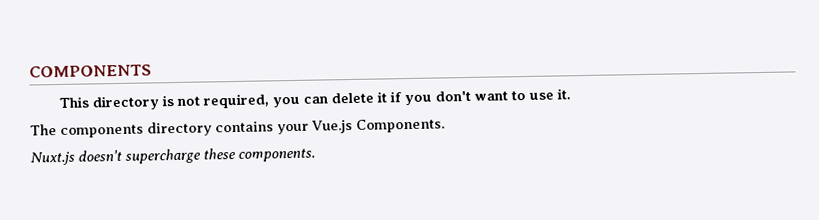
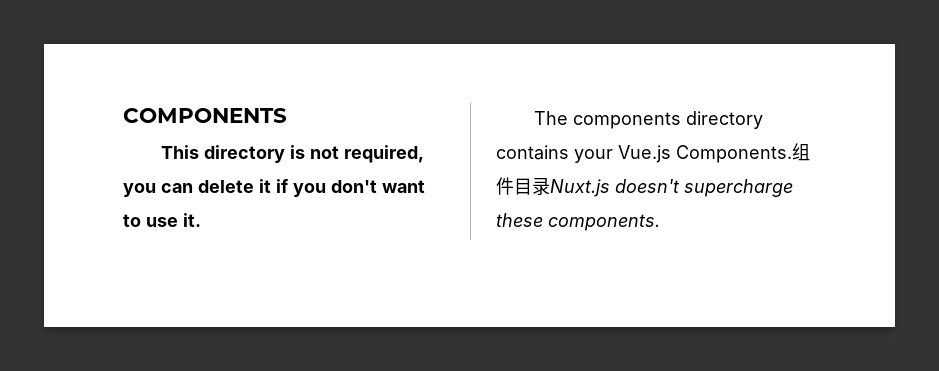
- The components directory contains your Vue.js Components.
- Nuxt.js doesn't supercharge these components.
+ The components directory contains your Vue.js Components.组件目录Nuxt.js doesn't supercharge these components.

